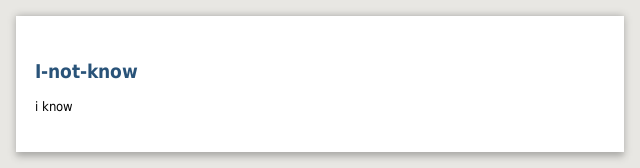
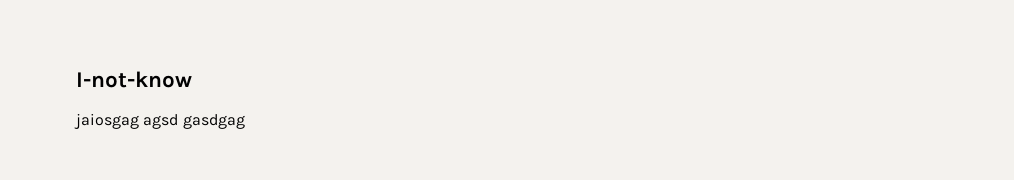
- i know
+ jaiosgag agsd gasdgag

